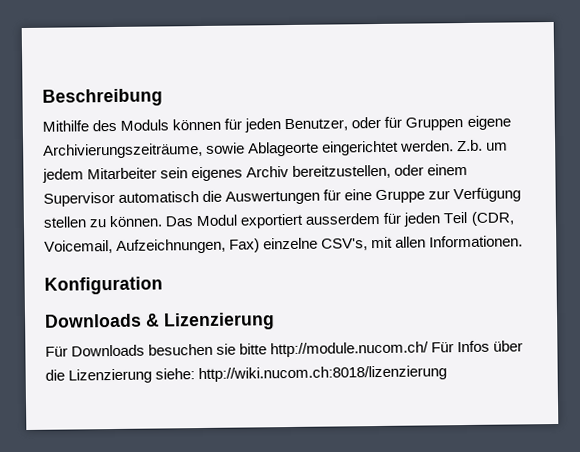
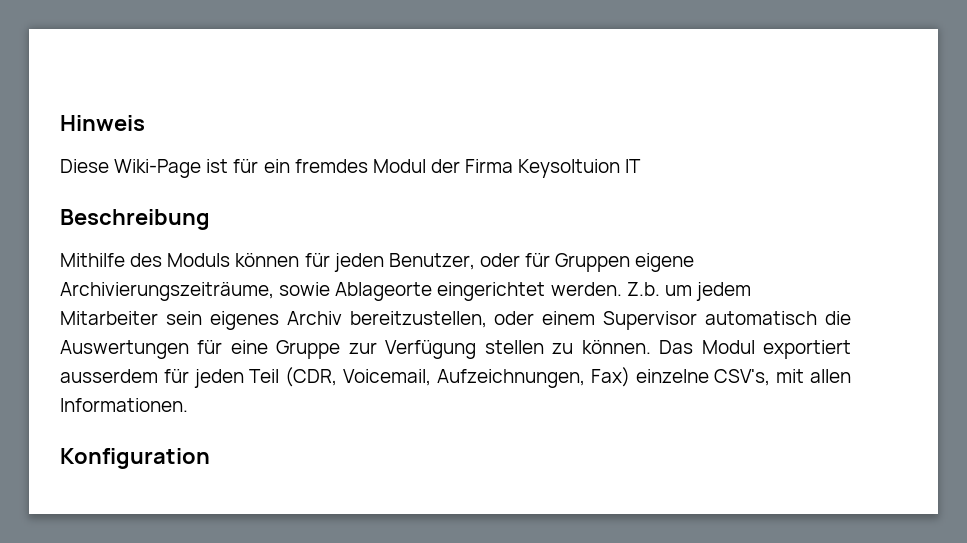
+ Hinweis
+ Diese Wiki-Page ist für ein fremdes Modul der Firma Keysoltuion IT
- Downloads & Lizenzierung
- Für Downloads besuchen sie bitte http://module.nucom.ch/ Für Infos über die Lizenzierung siehe: http://wiki.nucom.ch:8018/lizenzierung

